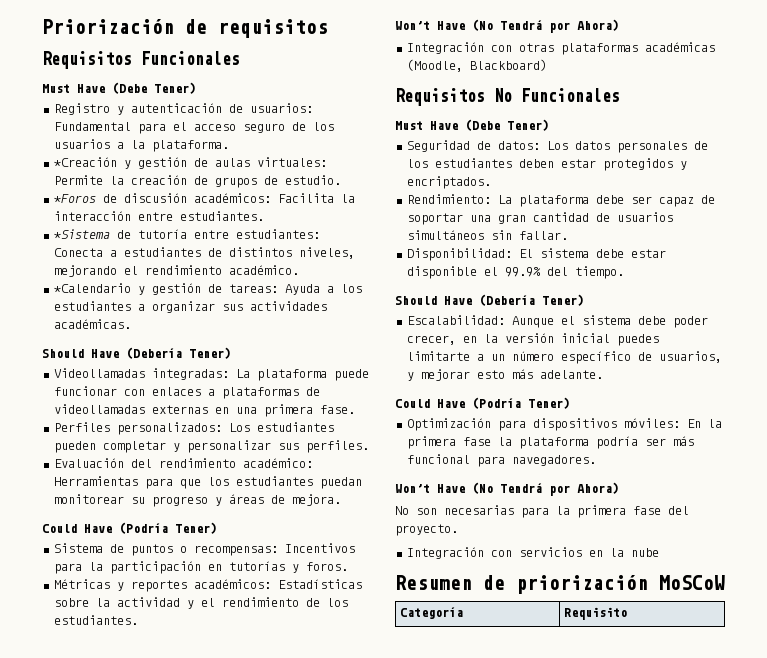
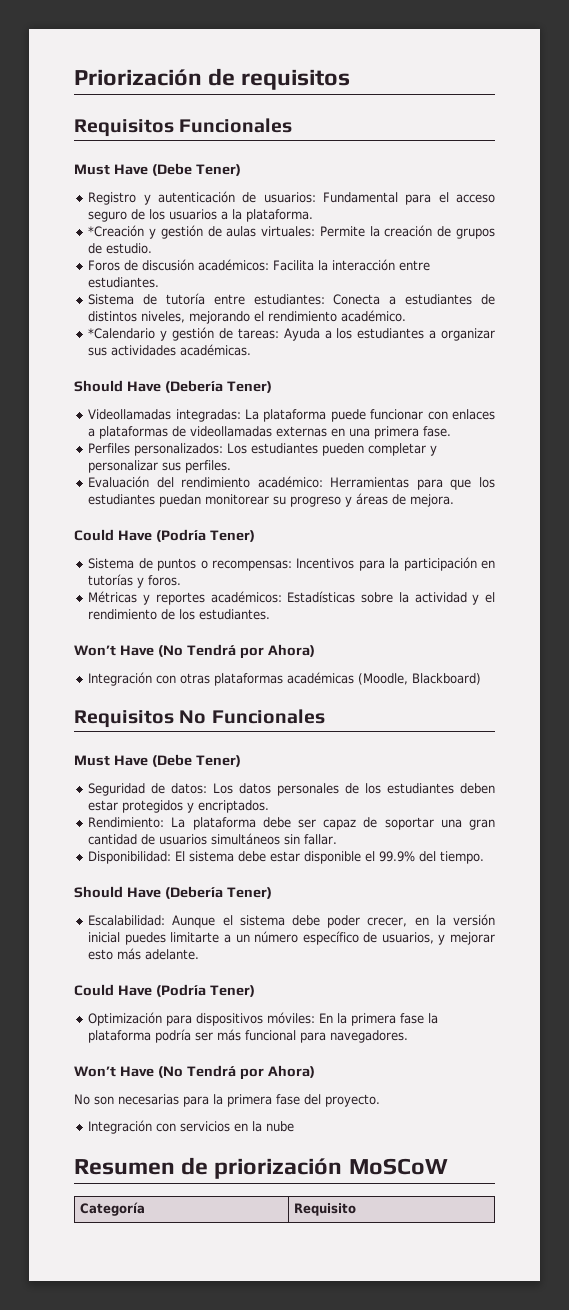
- *Foros de discusión académicos: Facilita la interacción entre estudiantes.
+ Foros de discusión académicos: Facilita la interacción entre estudiantes.
- *Sistema de tutoría entre estudiantes: Conecta a estudiantes de distintos niveles, mejorando el rendimiento académico.
+ Sistema de tutoría entre estudiantes: Conecta a estudiantes de distintos niveles, mejorando el rendimiento académico.

